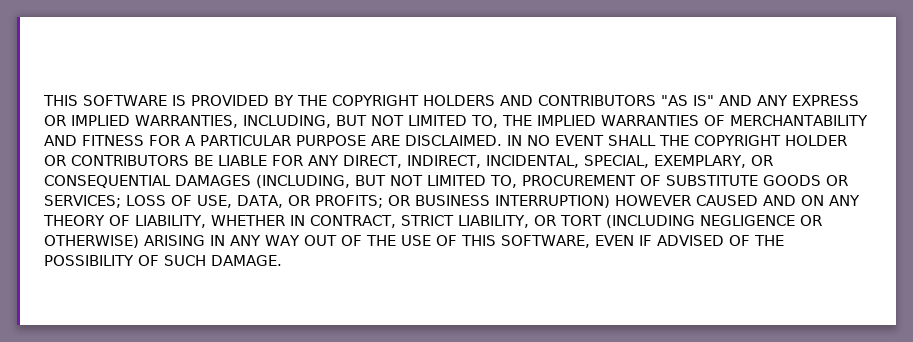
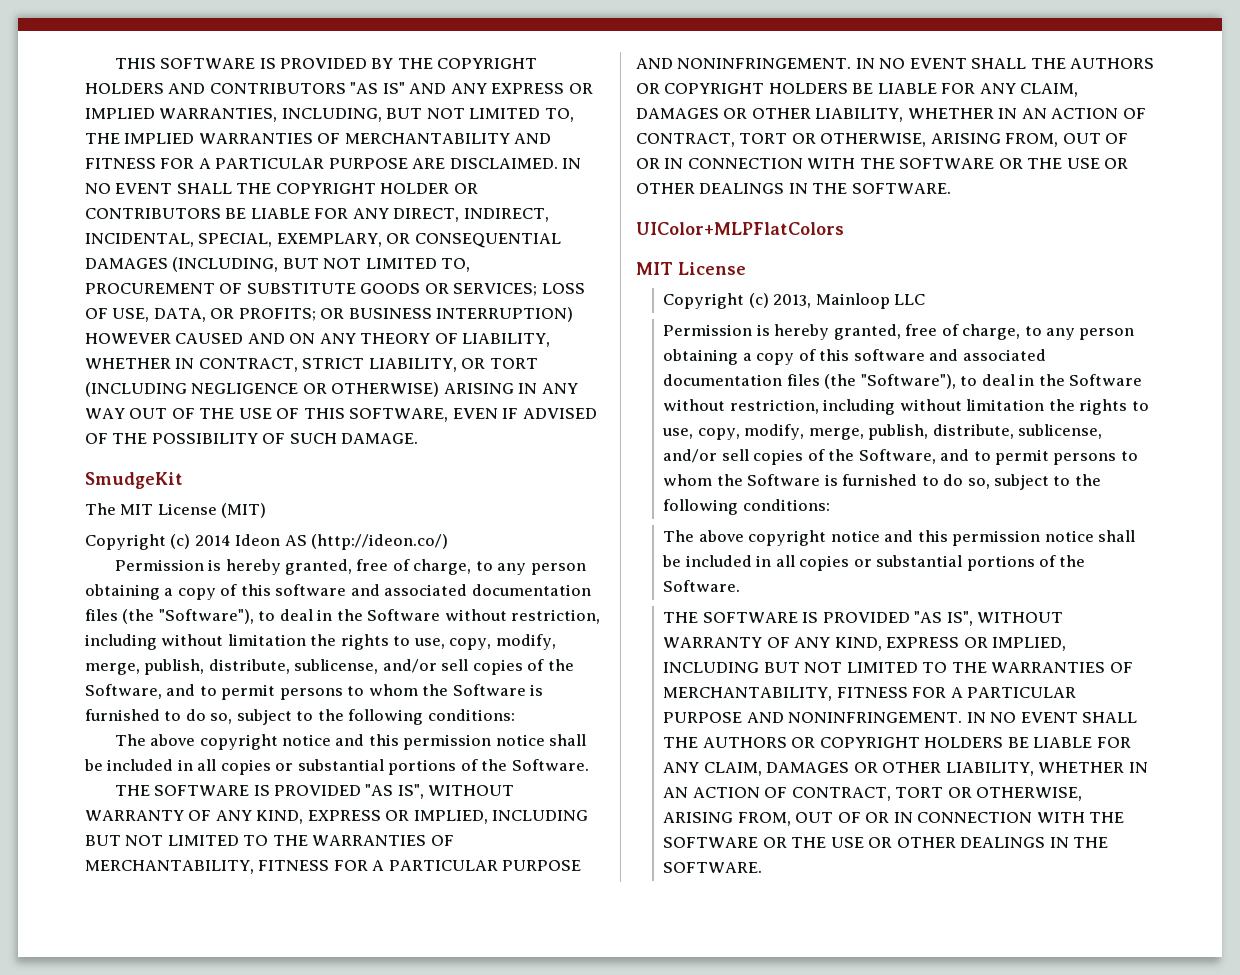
+ SmudgeKit
+ The MIT License (MIT)
+ Copyright (c) 2014 Ideon AS (http://ideon.co/)
+ Permission is hereby granted, free of charge, to any person obtaining a copy of this software and associated documentation files (the "Software"), to deal in the Software without restriction, including without limitation the rights to use, copy, modify, merge, publish, distribute, sublicense, and/or sell copies of the Software, and to permit persons to whom the Software is furnished to do so, subject to the following conditions:
+ The above copyright notice and this permission notice shall be included in all copies or substantial portions of the Software.
+ THE SOFTWARE IS PROVIDED "AS IS", WITHOUT WARRANTY OF ANY KIND, EXPRESS OR IMPLIED, INCLUDING BUT NOT LIMITED TO THE WARRANTIES OF MERCHANTABILITY, FITNESS FOR A PARTICULAR PURPOSE AND NONINFRINGEMENT. IN NO EVENT SHALL THE AUTHORS OR COPYRIGHT HOLDERS BE LIABLE FOR ANY CLAIM, DAMAGES OR OTHER LIABILITY, WHETHER IN AN ACTION OF CONTRACT, TORT OR OTHERWISE, ARISING FROM, OUT OF OR IN CONNECTION WITH THE SOFTWARE OR THE USE OR OTHER DEALINGS IN THE SOFTWARE.
+ UIColor+MLPFlatColors
+ MIT License
+ Copyright (c) 2013, Mainloop LLC
+ Permission is hereby granted, free of charge, to any person obtaining a copy of this software and associated documentation files (the "Software"), to deal in the Software without restriction, including without limitation the rights to use, copy, modify, merge, publish, distribute, sublicense, and/or sell copies of the Software, and to permit persons to whom the Software is furnished to do so, subject to the following conditions:
+ The above copyright notice and this permission notice shall be included in all copies or substantial portions of the Software.
+ THE SOFTWARE IS PROVIDED "AS IS", WITHOUT WARRANTY OF ANY KIND, EXPRESS OR IMPLIED, INCLUDING BUT NOT LIMITED TO THE WARRANTIES OF MERCHANTABILITY, FITNESS FOR A PARTICULAR PURPOSE AND NONINFRINGEMENT. IN NO EVENT SHALL THE AUTHORS OR COPYRIGHT HOLDERS BE LIABLE FOR ANY CLAIM, DAMAGES OR OTHER LIABILITY, WHETHER IN AN ACTION OF CONTRACT, TORT OR OTHERWISE, ARISING FROM, OUT OF OR IN CONNECTION WITH THE SOFTWARE OR THE USE OR OTHER DEALINGS IN THE SOFTWARE.

